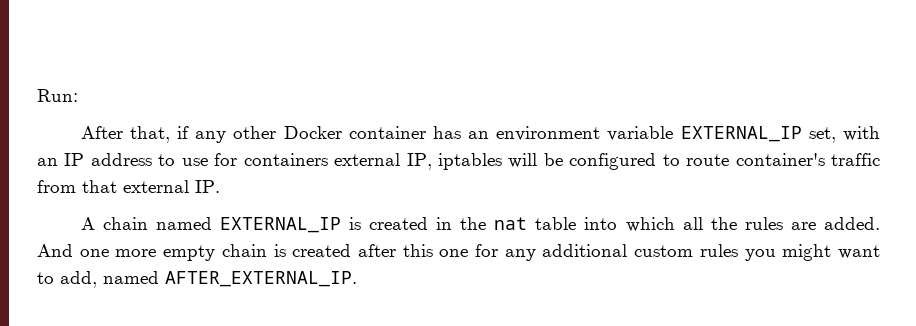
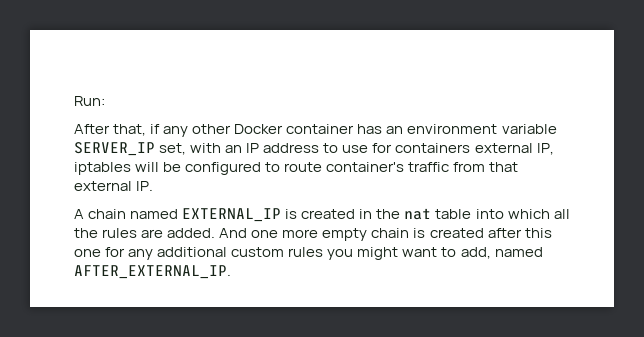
- After that, if any other Docker container has an environment variable EXTERNAL_IP set, with an IP address to use for containers external IP, iptables will be configured to route container's traffic from that external IP.
+ After that, if any other Docker container has an environment variable SERVER_IP set, with an IP address to use for containers external IP, iptables will be configured to route container's traffic from that external IP.

